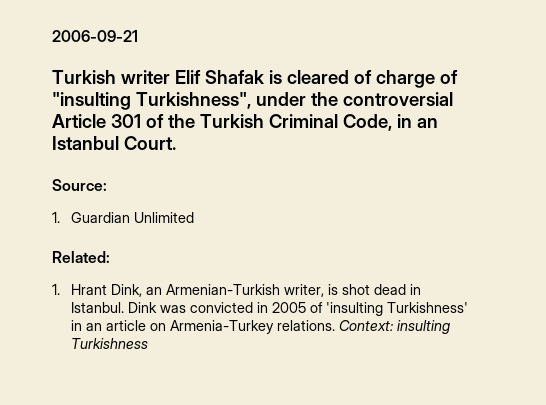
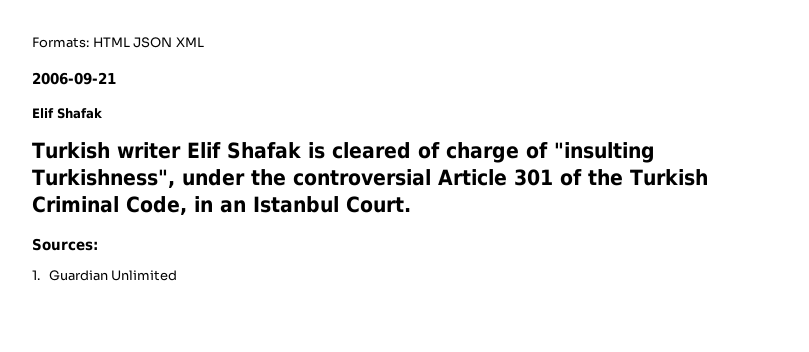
+ Formats: HTML JSON XML
  2006-09-21
+ Elif Shafak
- Source:
+ Sources:
- Related:
- 1. Hrant Dink, an Armenian-Turkish writer, is shot dead in Istanbul. Dink was convicted in 2005 of 'insulting Turkishness' in an article on Armenia-Turkey relations. Context: insulting Turkishness

